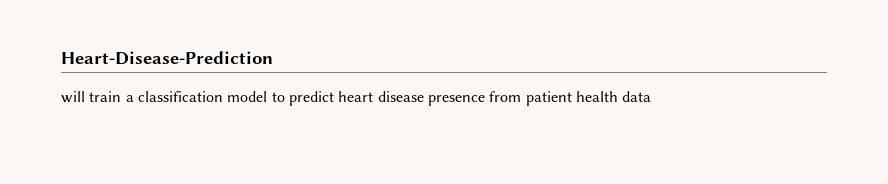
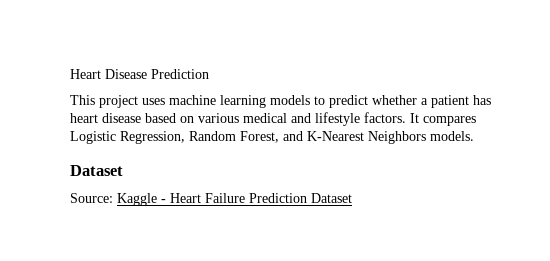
- Heart-Disease-Prediction
- will train a classification model to predict heart disease presence from patient health data
+ Heart Disease Prediction
+ This project uses machine learning models to predict whether a patient has heart disease based on various medical and lifestyle factors. It compares Logistic Regression, Random Forest, and K-Nearest Neighbors models.
+ Dataset
+ Source: Kaggle - Heart Failure Prediction Dataset

